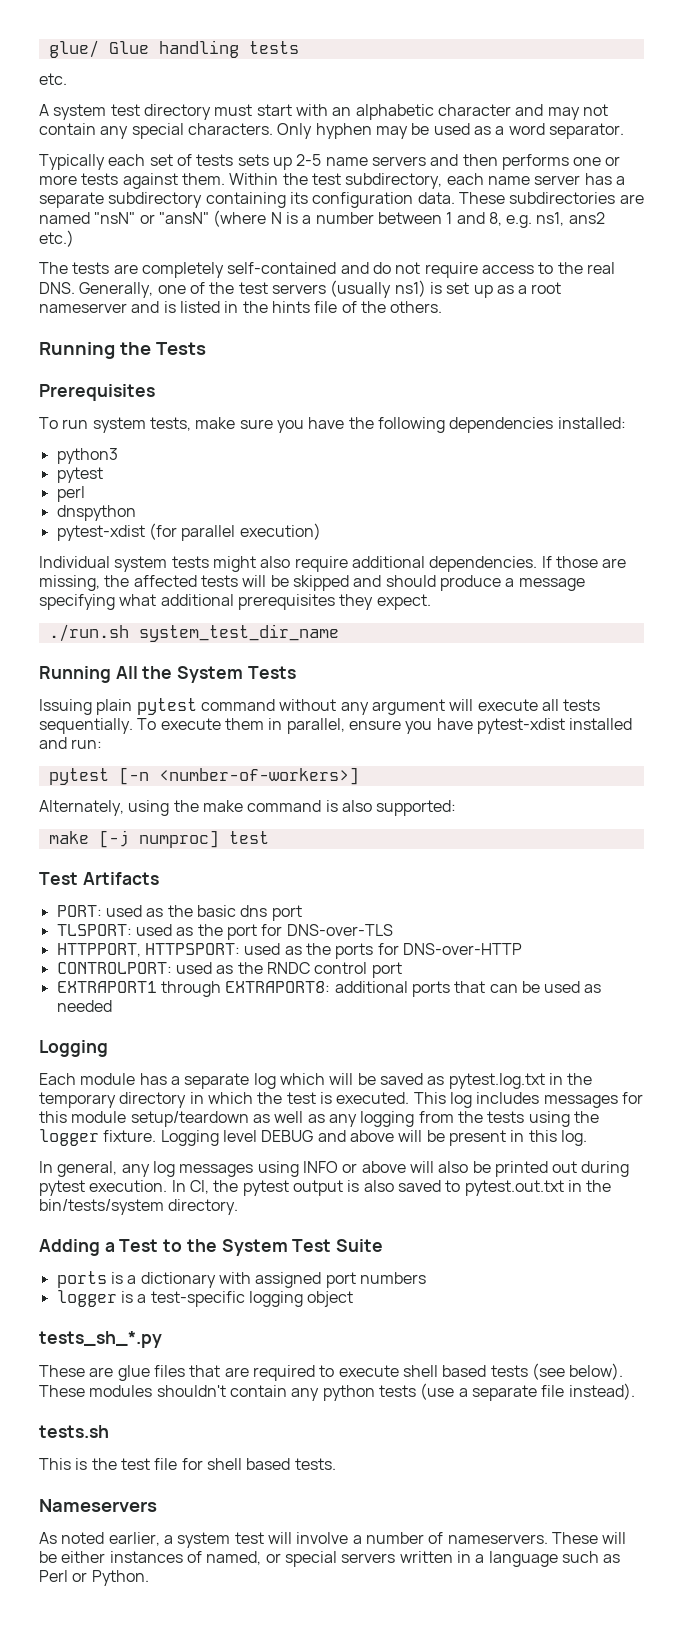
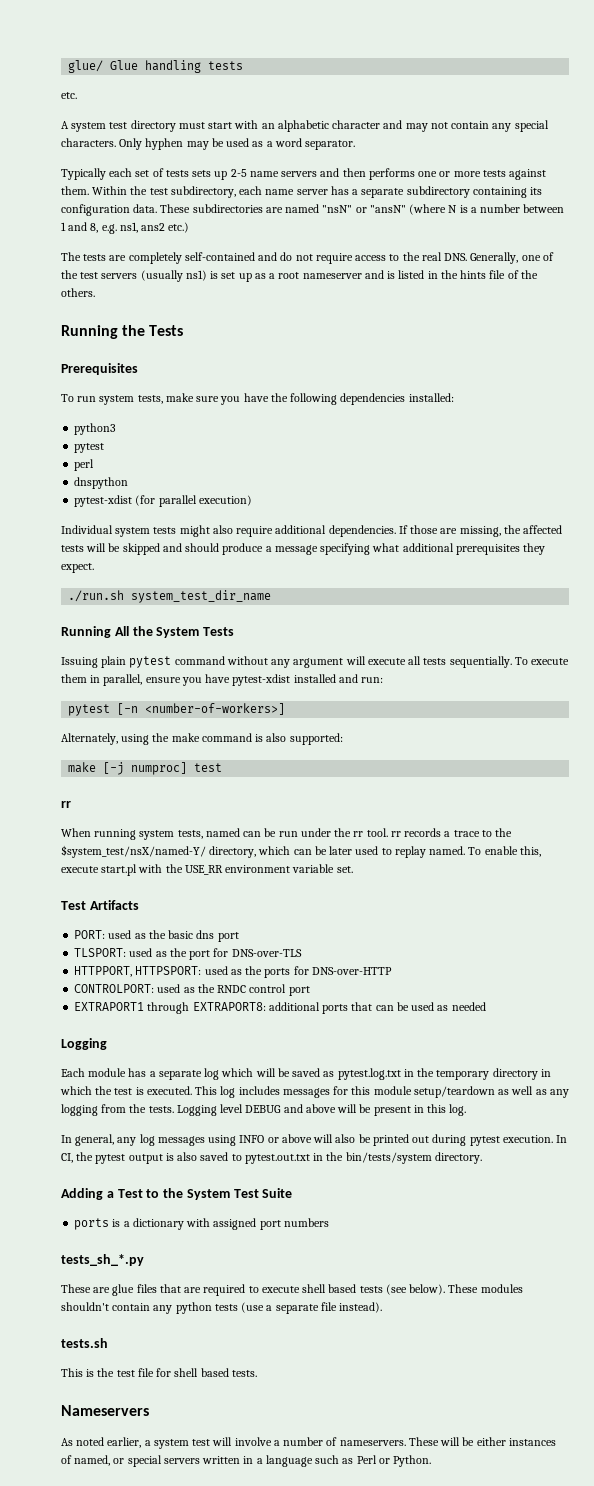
  make [-j numproc] test
+ rr
+ When running system tests, named can be run under the rr tool. rr records a trace to the $system_test/nsX/named-Y/ directory, which can be later used to replay named. To enable this, execute start.pl with the USE_RR environment variable set.
- This log includes messages for this module setup/teardown as well as any logging from the tests using the logger fixture.
+ This log includes messages for this module setup/teardown as well as any logging from the tests.
- logger is a test-specific logging object

